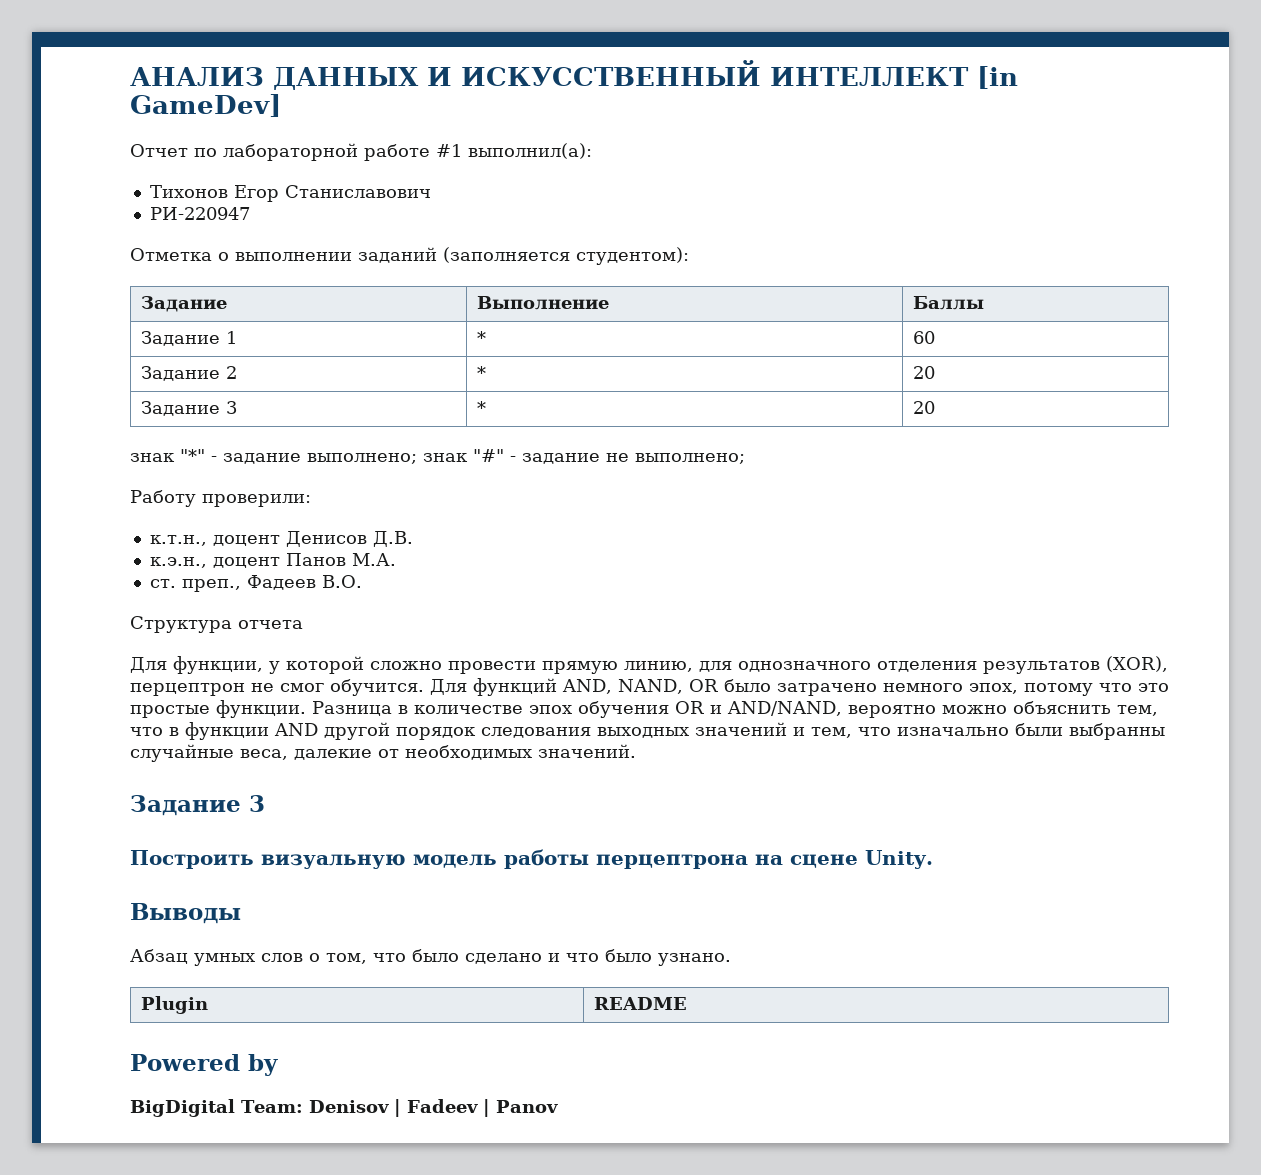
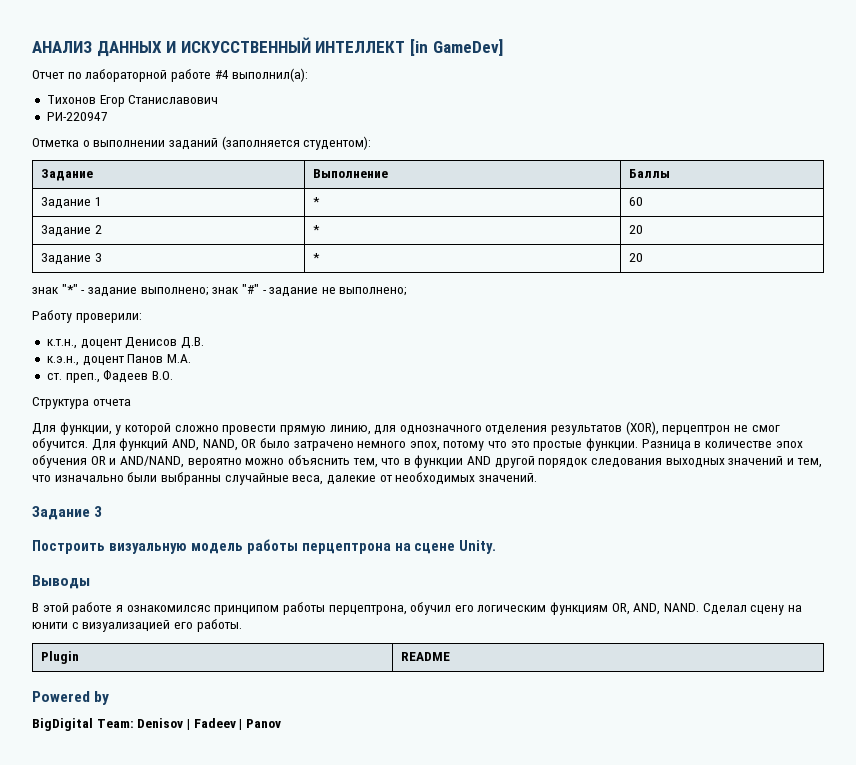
- Отчет по лабораторной работе #1 выполнил(а):
+ Отчет по лабораторной работе #4 выполнил(а):
- Абзац умных слов о том, что было сделано и что было узнано.
+ В этой работе я ознакомилсяс принципом работы перцептрона, обучил его логическим функциям OR, AND, NAND. Сделал сцену на юнити с визуализацией его работы.

